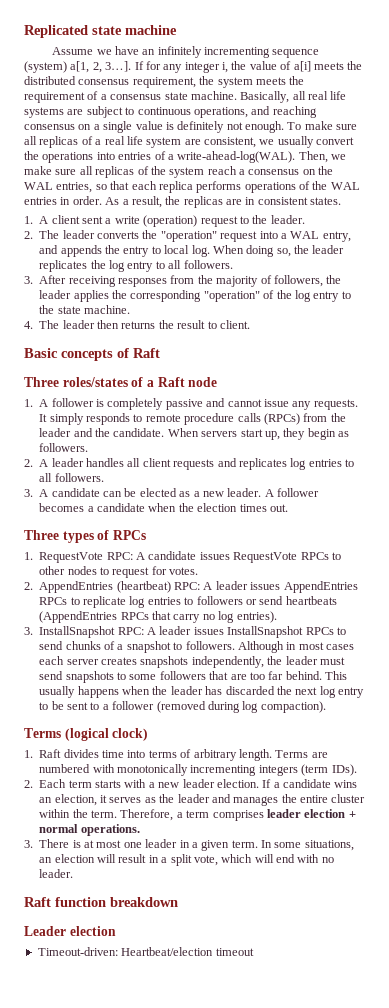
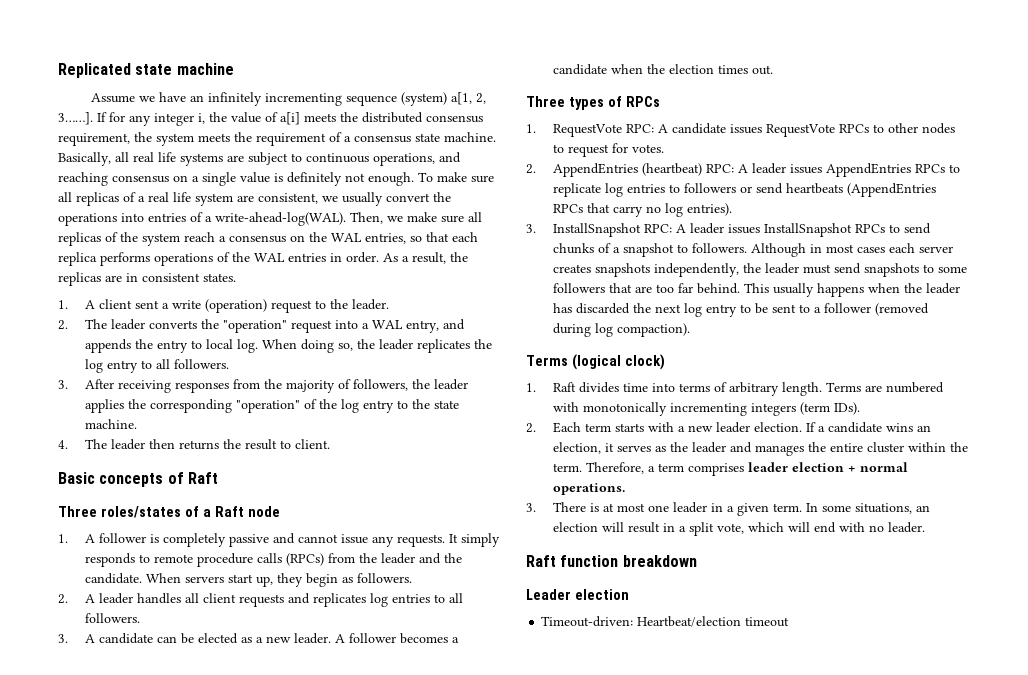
- Assume we have an infinitely incrementing sequence (system) a[1, 2, 3…].
+ Assume we have an infinitely incrementing sequence (system) a[1, 2, 3……].

